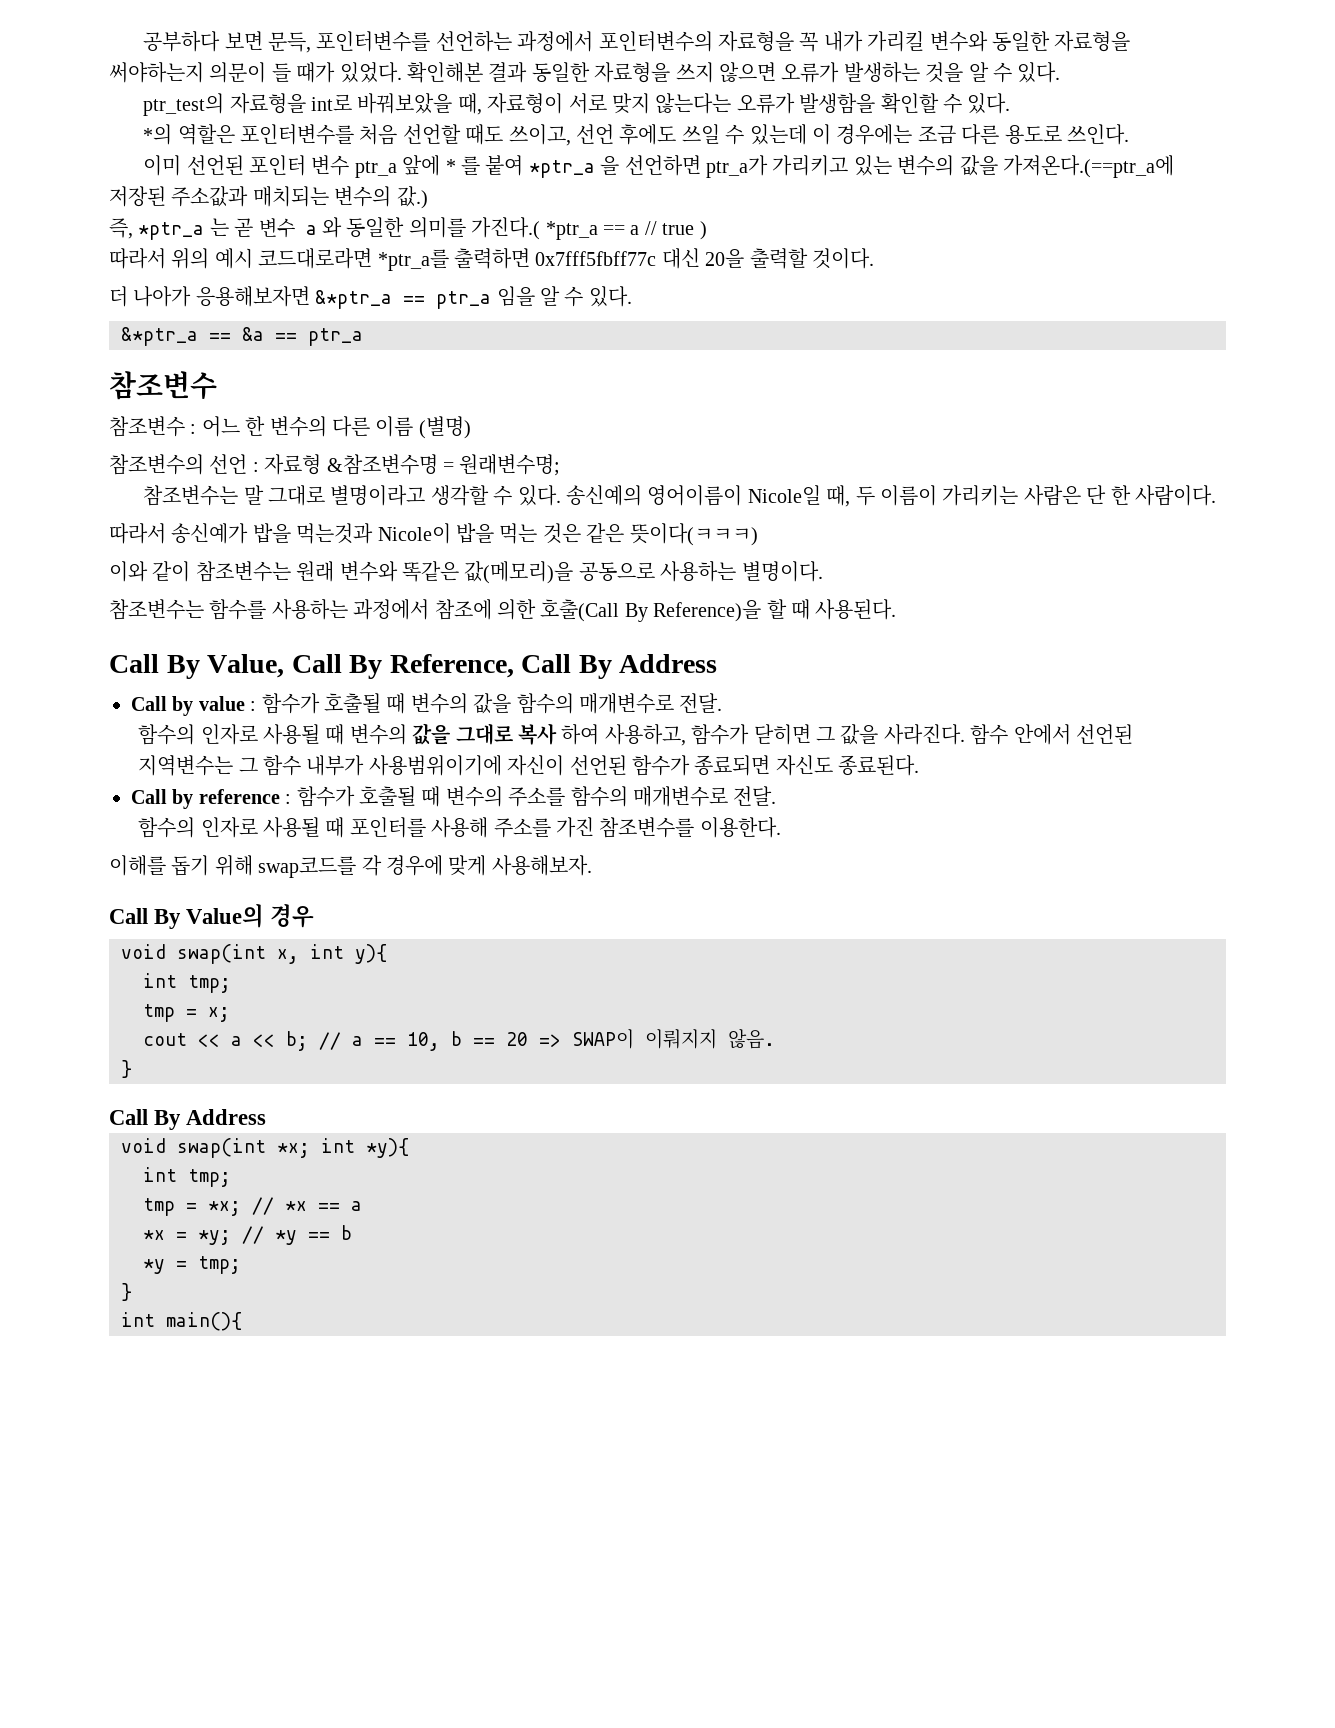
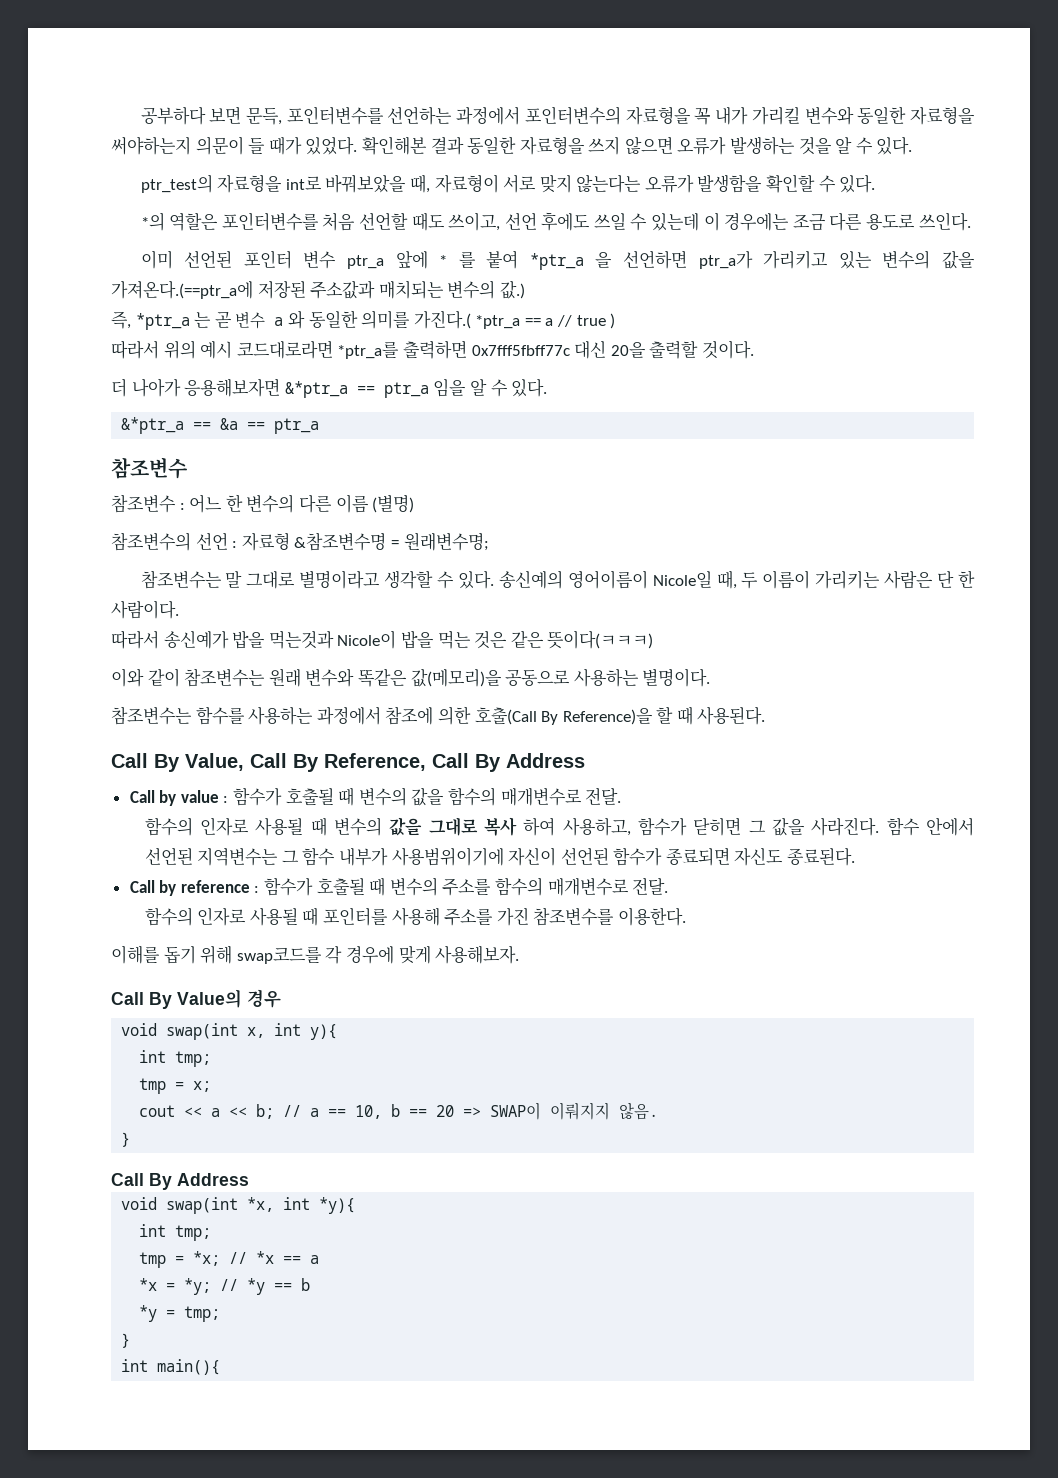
- void swap(int *x; int *y){
+ void swap(int *x, int *y){

